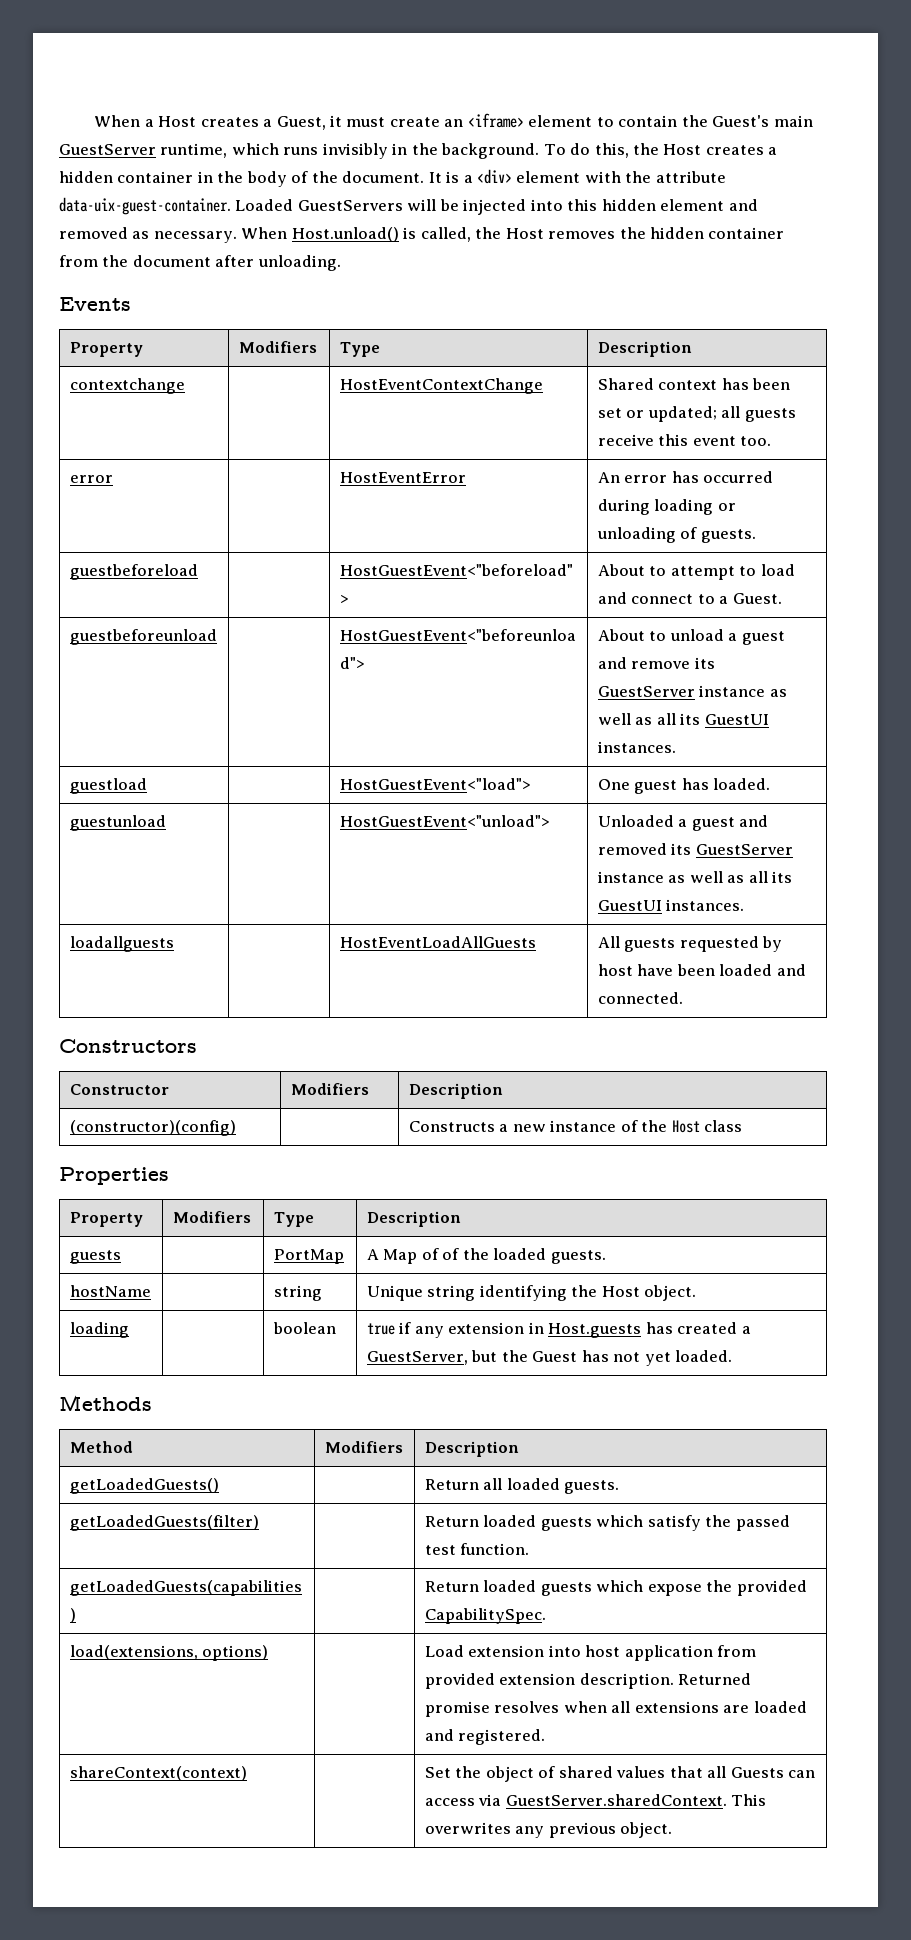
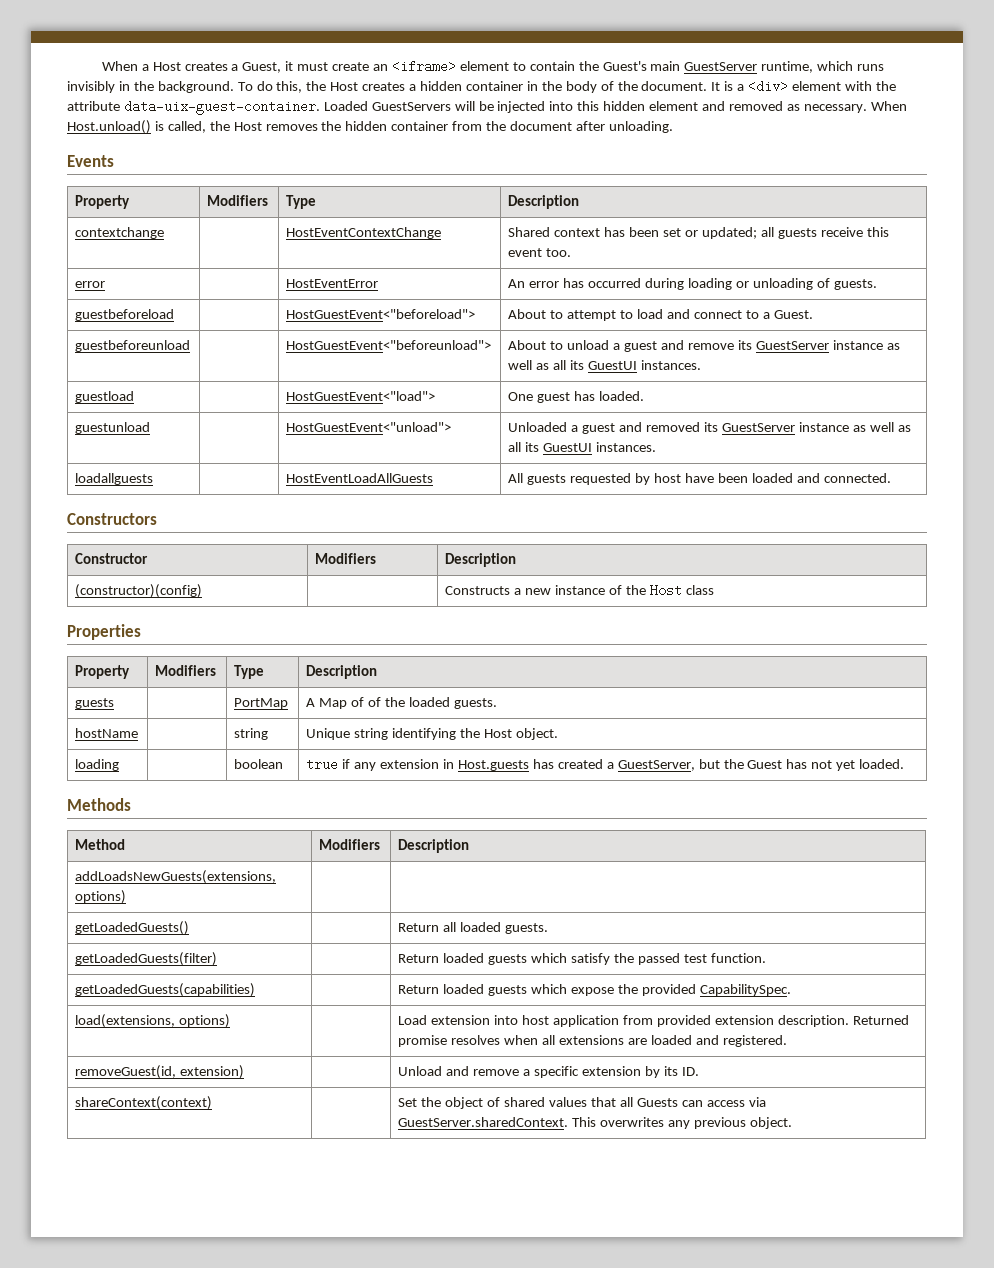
+ addLoadsNewGuests(extensions, options) | |
+ removeGuest(id, extension) | | Unload and remove a specific extension by its ID.

